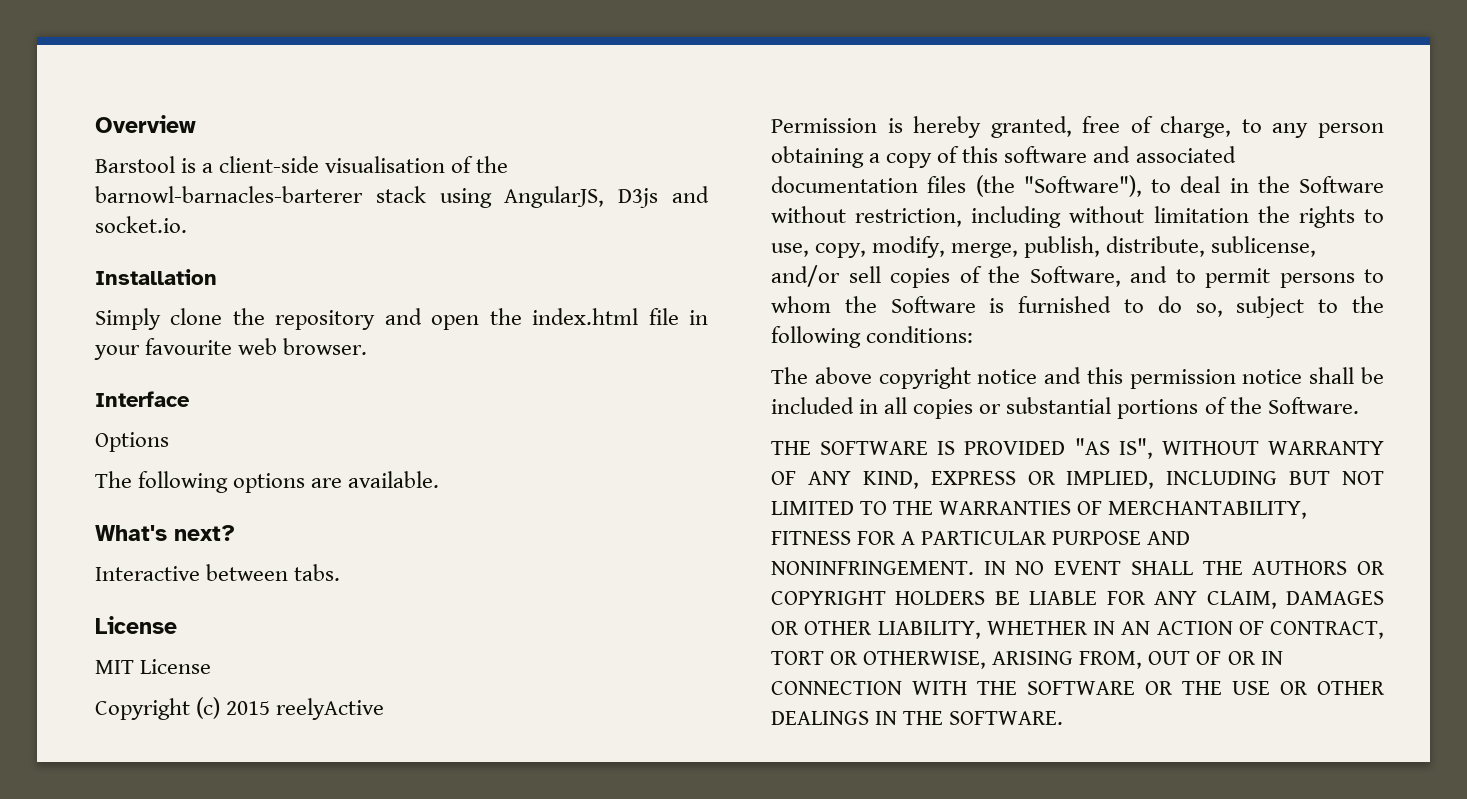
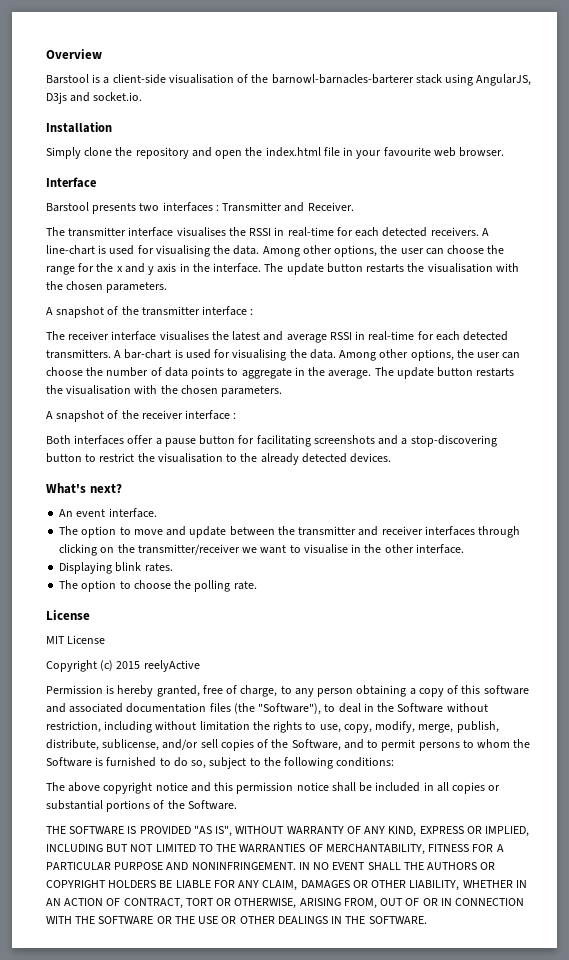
- Options
- The following options are available.
+ Barstool presents two interfaces : Transmitter and Receiver.
+ The transmitter interface visualises the RSSI in real-time for each detected receivers. A line-chart is used for visualising the data. Among other options, the user can choose the range for the x and y axis in the interface. The update button restarts the visualisation with the chosen parameters.
+ A snapshot of the transmitter interface :
+ The receiver interface visualises the latest and average RSSI in real-time for each detected transmitters. A bar-chart is used for visualising the data. Among other options, the user can choose the number of data points to aggregate in the average. The update button restarts the visualisation with the chosen parameters.
+ A snapshot of the receiver interface :
+ Both interfaces offer a pause button for facilitating screenshots and a stop-discovering button to restrict the visualisation to the already detected devices.
  What's next?
- Interactive between tabs.
+ An event interface.
+ The option to move and update between the transmitter and receiver interfaces through clicking on the transmitter/receiver we want to visualise in the other interface.
+ Displaying blink rates.
+ The option to choose the polling rate.

